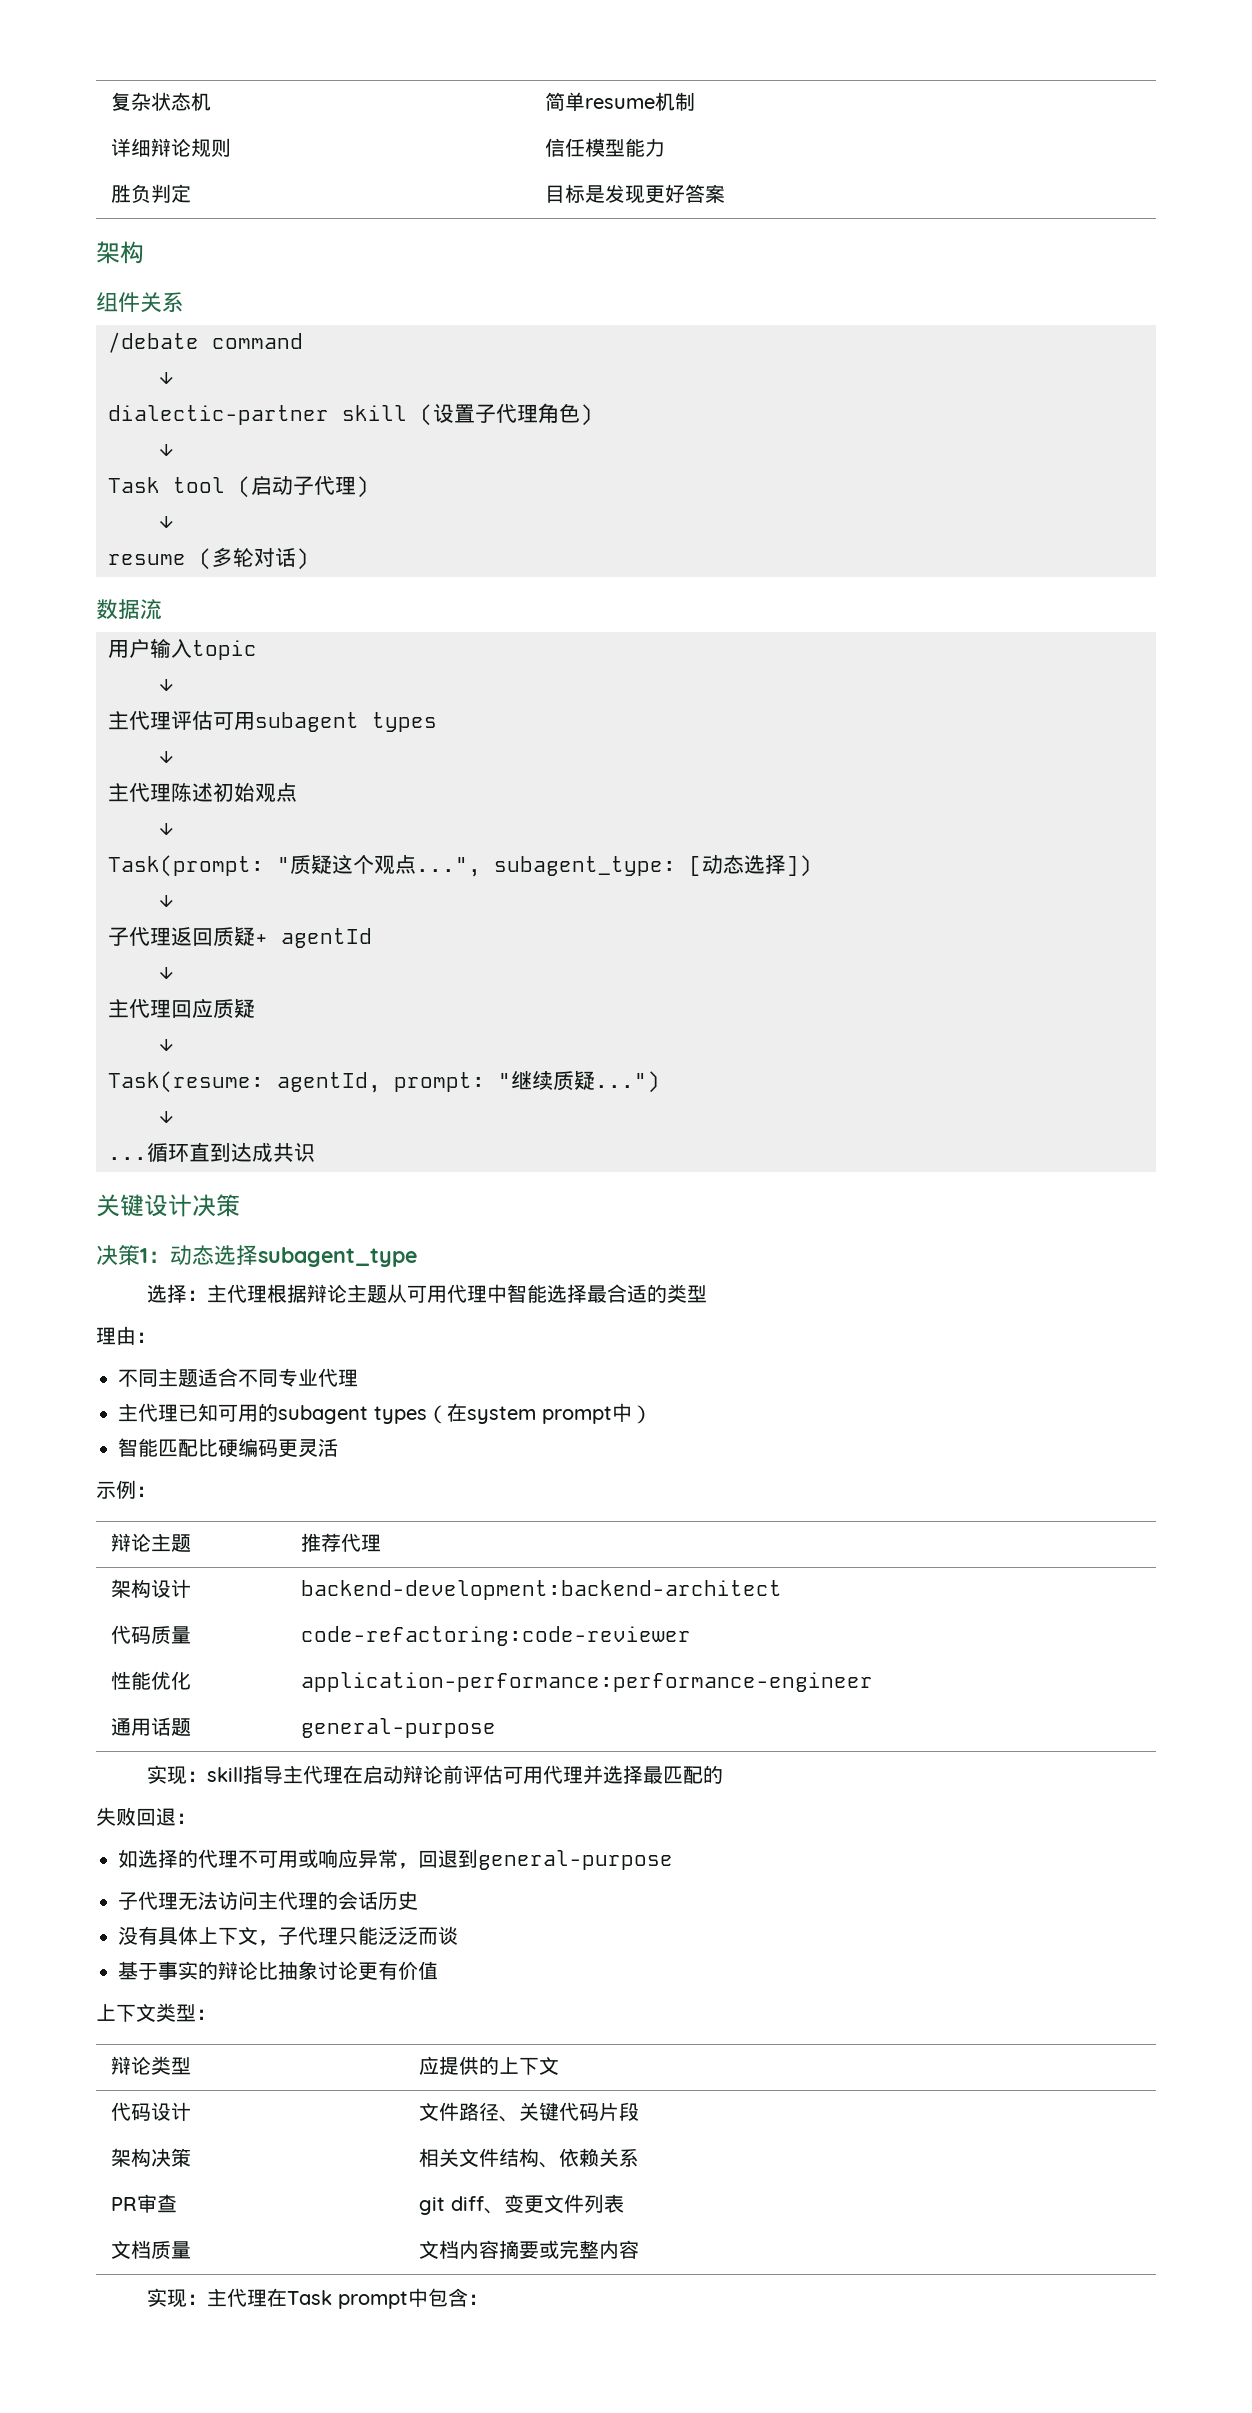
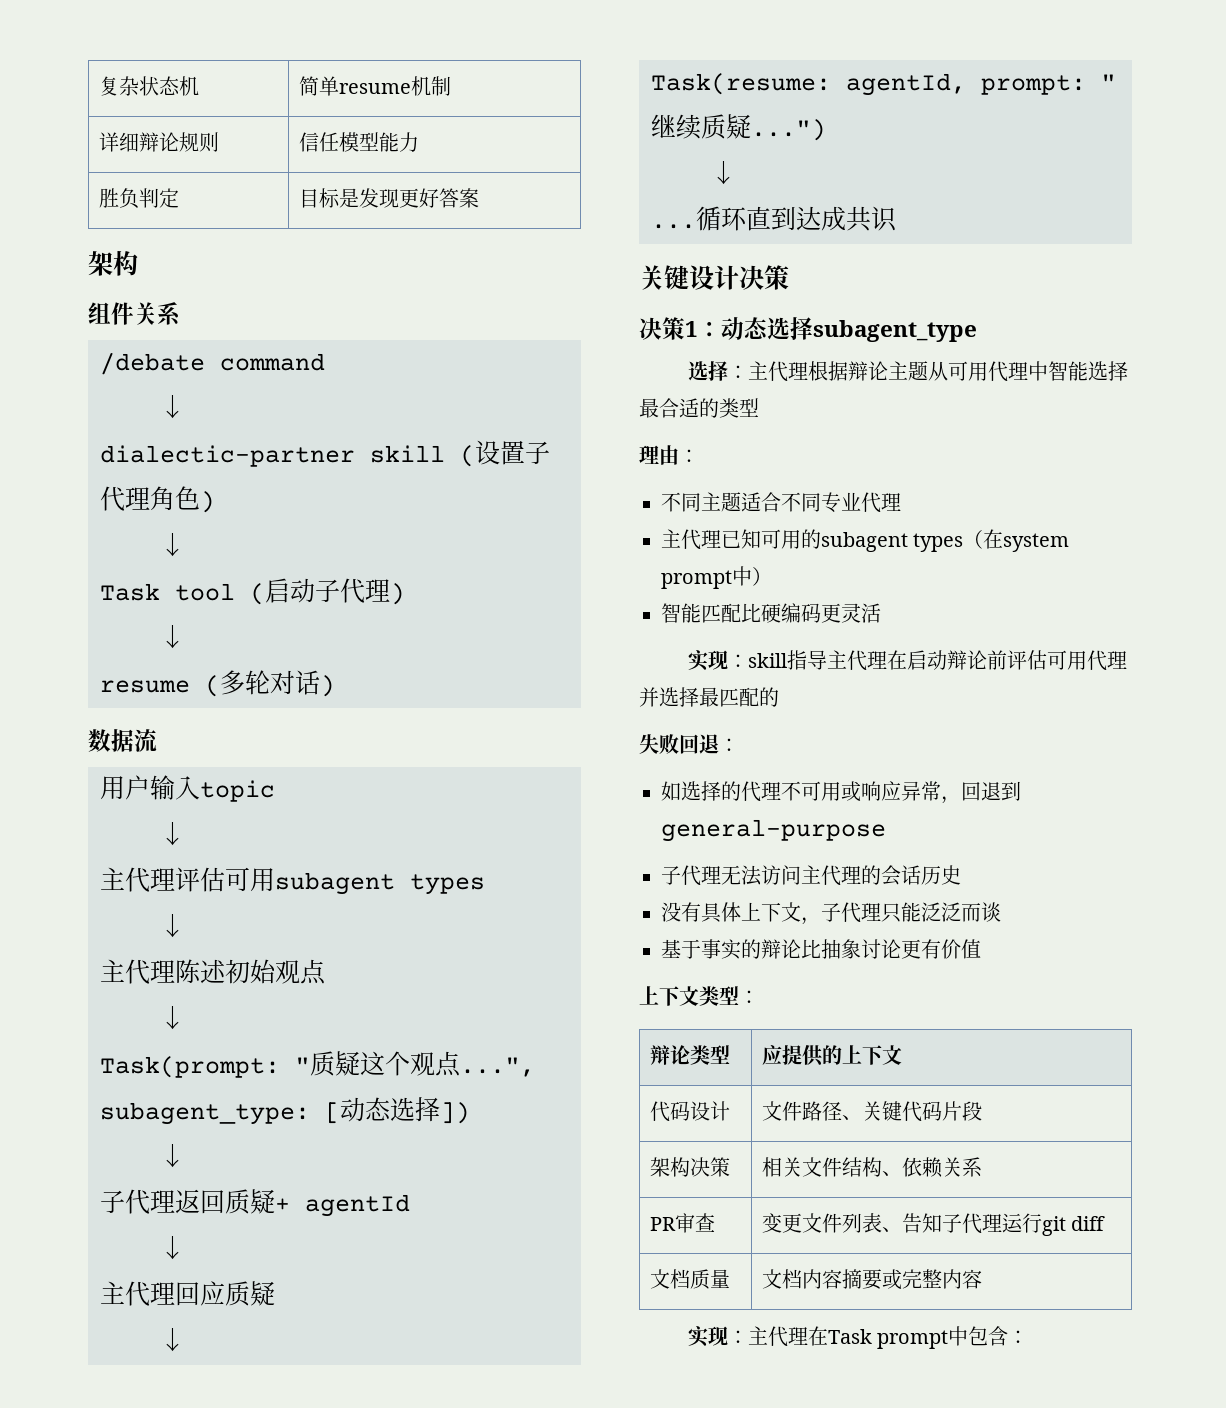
- 示例：
- 辩论主题 | 推荐代理
- 架构设计 | backend-development:backend-architect
- 代码质量 | code-refactoring:code-reviewer
- 性能优化 | application-performance:performance-engineer
- 通用话题 | general-purpose
- PR审查 | git diff、变更文件列表
+ PR审查 | 变更文件列表、告知子代理运行git diff

